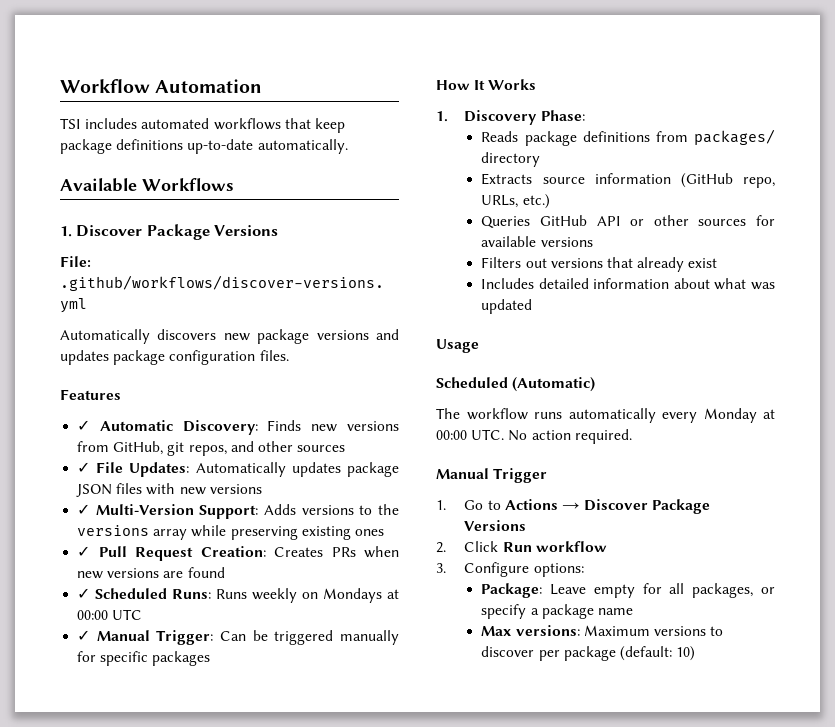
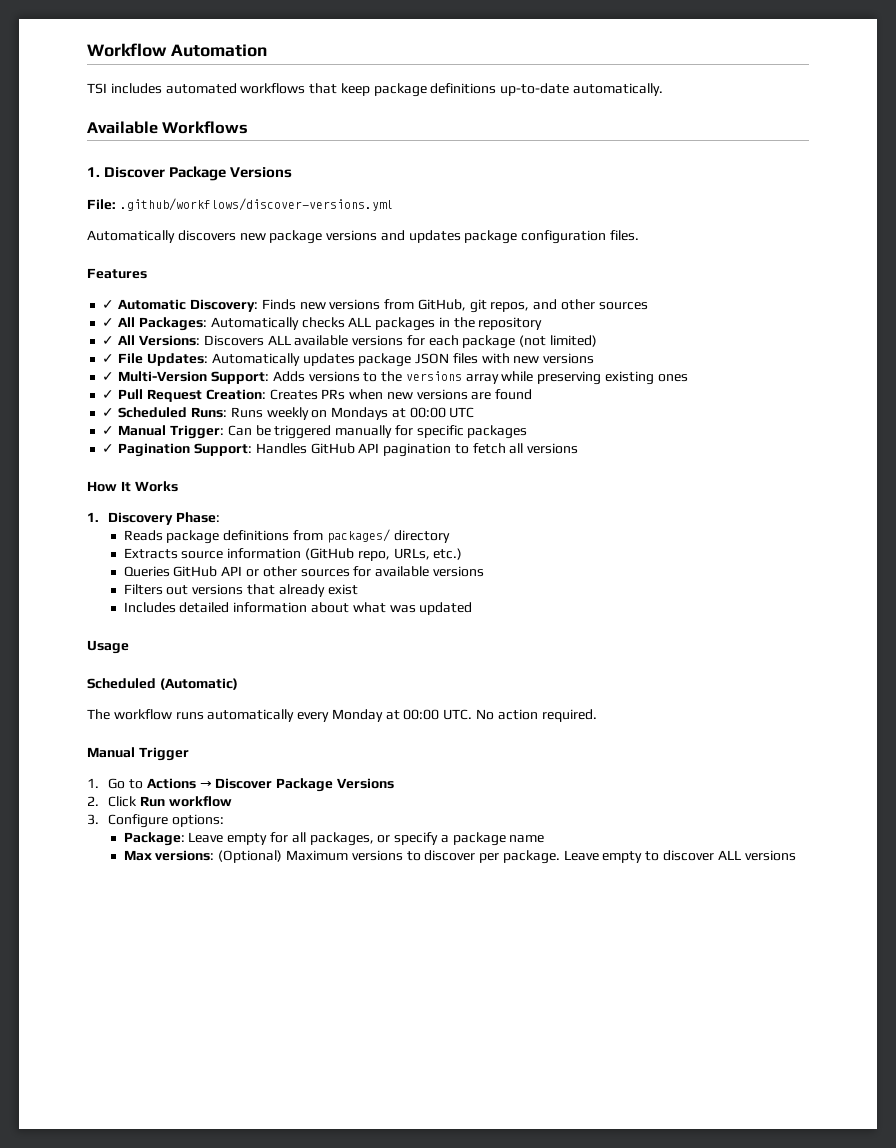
+ ✓ All Packages: Automatically checks ALL packages in the repository
+ ✓ All Versions: Discovers ALL available versions for each package (not limited)
+ ✓ Pagination Support: Handles GitHub API pagination to fetch all versions
- Max versions: Maximum versions to discover per package (default: 10)
+ Max versions: (Optional) Maximum versions to discover per package. Leave empty to discover ALL versions

